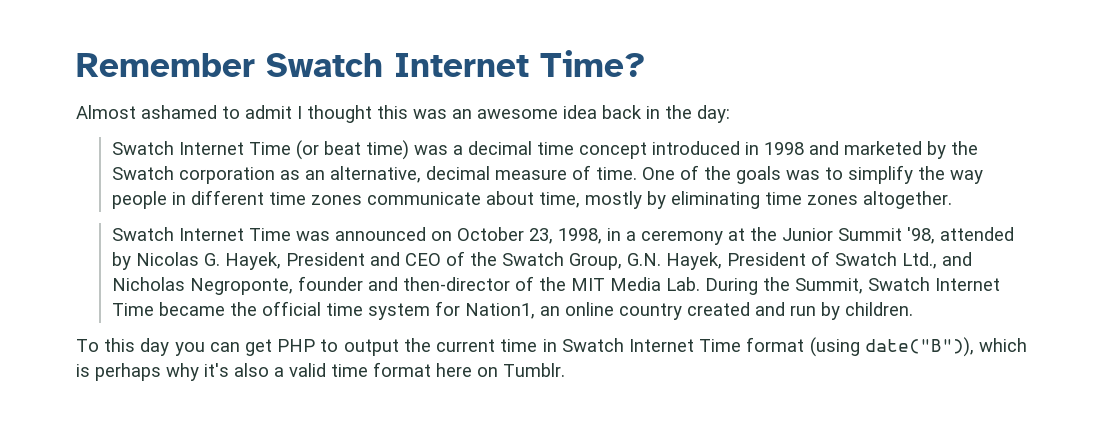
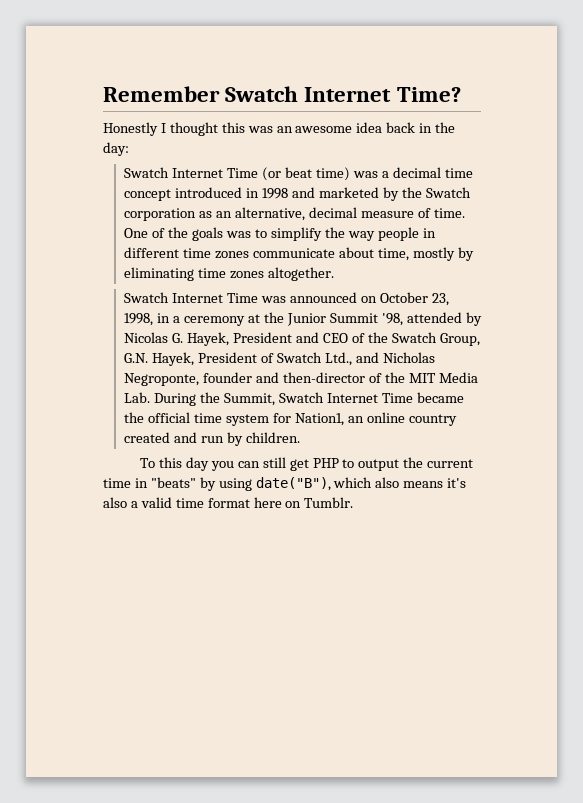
- Almost ashamed to admit I thought this was an awesome idea back in the day:
+ Honestly I thought this was an awesome idea back in the day:
- To this day you can get PHP to output the current time in Swatch Internet Time format (using date("B")), which is perhaps why it's also a valid time format here on Tumblr.
+ To this day you can still get PHP to output the current time in "beats" by using date("B"), which also means it's also a valid time format here on Tumblr.

